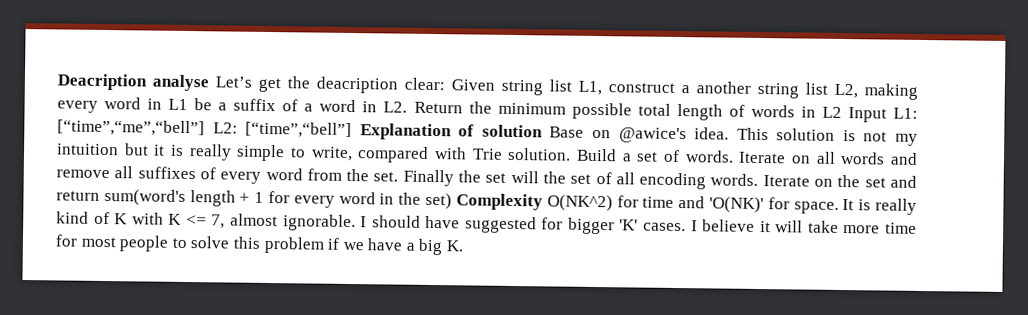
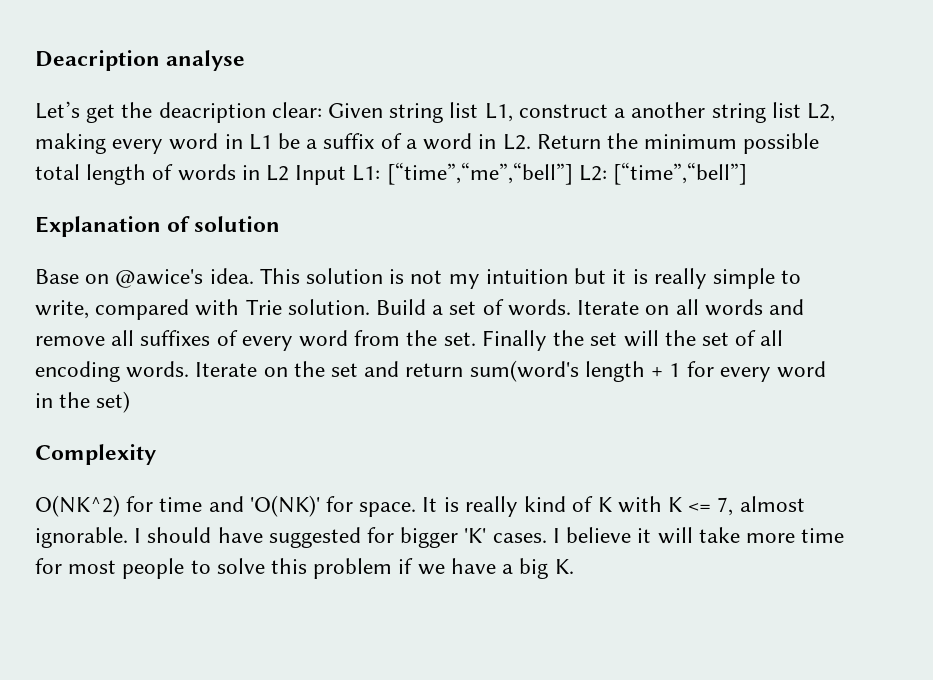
- Deacription analyse Let’s get the deacription clear: Given string list L1, construct a another string list L2, making every word in L1 be a suffix of a word in L2. Return the minimum possible total length of words in L2 Input L1: [“time”,“me”,“bell”] L2: [“time”,“bell”] Explanation of solution Base on @awice's idea.
+ Deacription analyse
+ Let’s get the deacription clear: Given string list L1, construct a another string list L2, making every word in L1 be a suffix of a word in L2. Return the minimum possible total length of words in L2 Input L1: [“time”,“me”,“bell”] L2: [“time”,“bell”]
+ Explanation of solution
+ Base on @awice's idea.
- Iterate on the set and return sum(word's length + 1 for every word in the set) Complexity O(NK^2) for time and 'O(NK)' for space.
+ Iterate on the set and return sum(word's length + 1 for every word in the set)
+ Complexity
+ O(NK^2) for time and 'O(NK)' for space.

